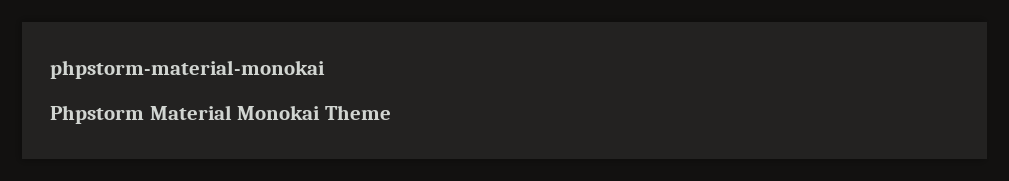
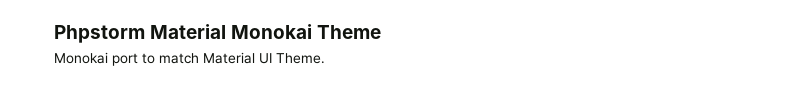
- phpstorm-material-monokai
+ Monokai port to match Material UI Theme.

